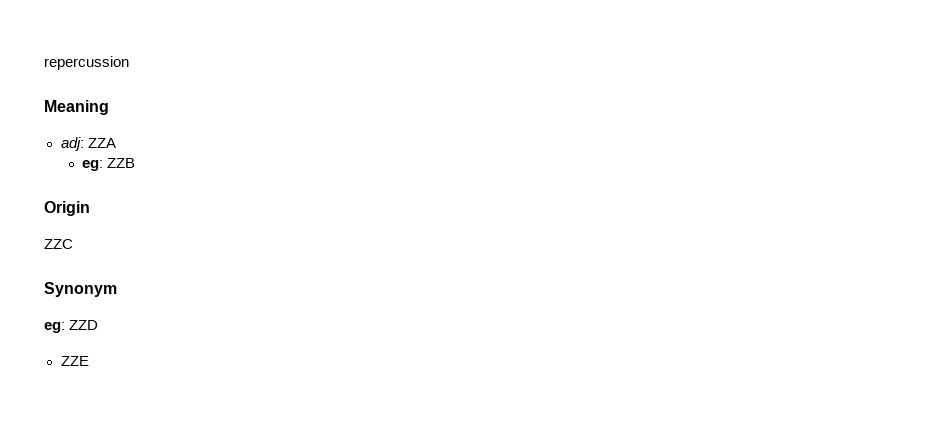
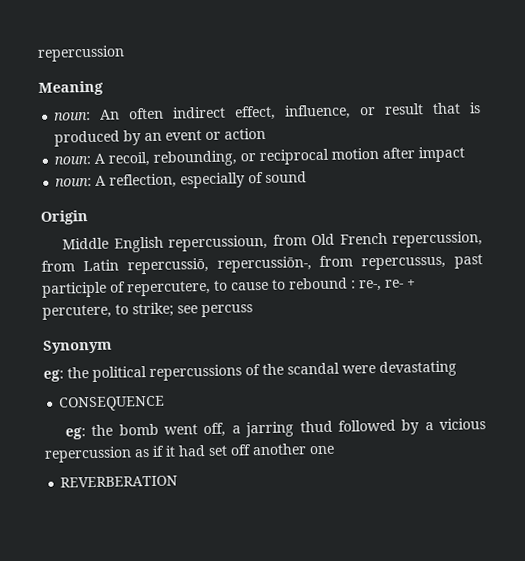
- adj: ZZA
- eg: ZZB
+ noun: An often indirect effect, influence, or result that is produced by an event or action
+ noun: A recoil, rebounding, or reciprocal motion after impact
+ noun: A reflection, especially of sound
  Origin
- ZZC
+ Middle English repercussioun, from Old French repercussion, from Latin repercussiō, repercussiōn-, from repercussus, past participle of repercutere, to cause to rebound : re-, re- + percutere, to strike; see percuss
  Synonym
- eg: ZZD
- ZZE
+ eg: the political repercussions of the scandal were devastating
+ CONSEQUENCE
+ eg: the bomb went off, a jarring thud followed by a vicious repercussion as if it had set off another one
+ REVERBERATION

